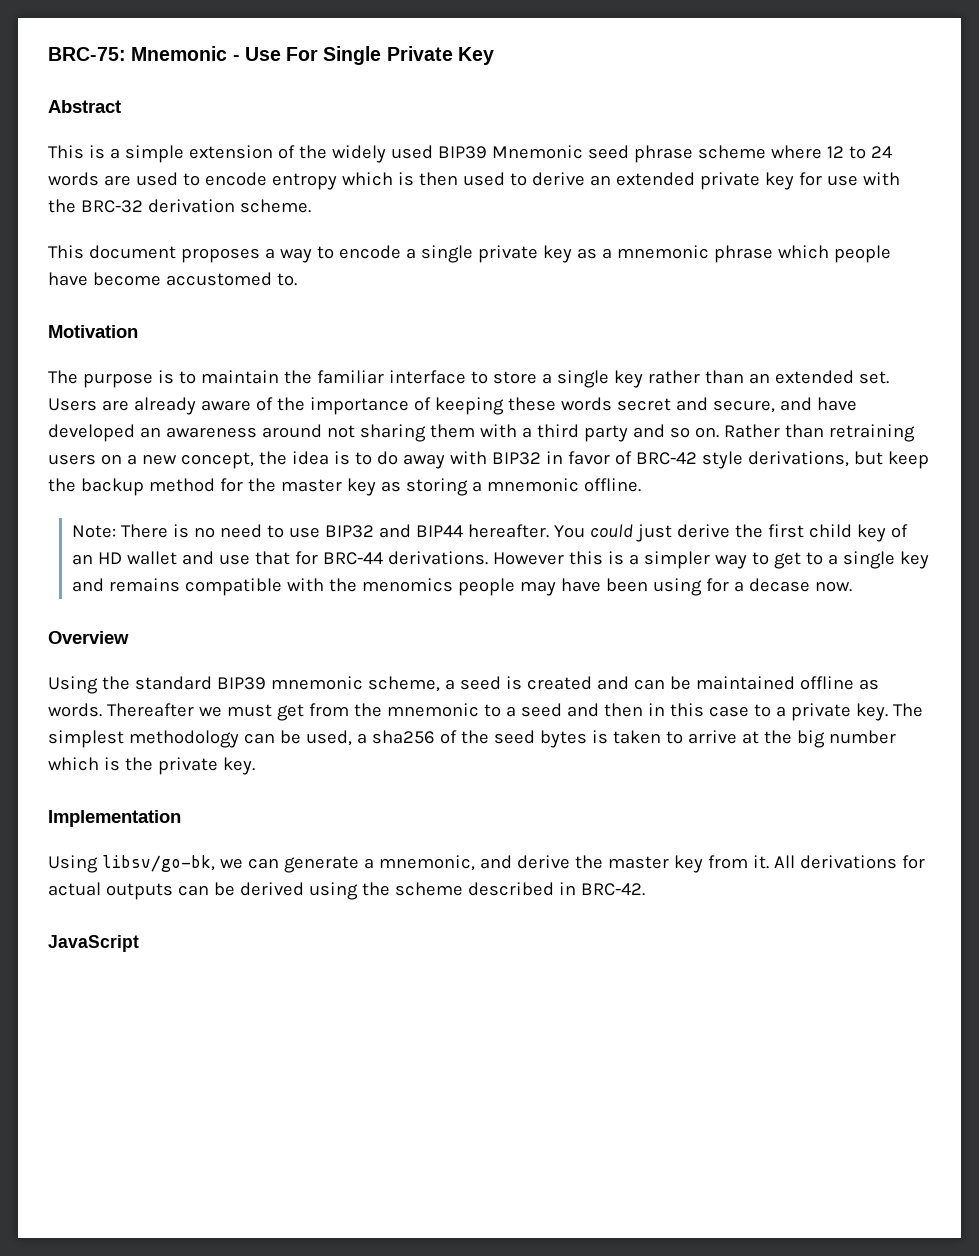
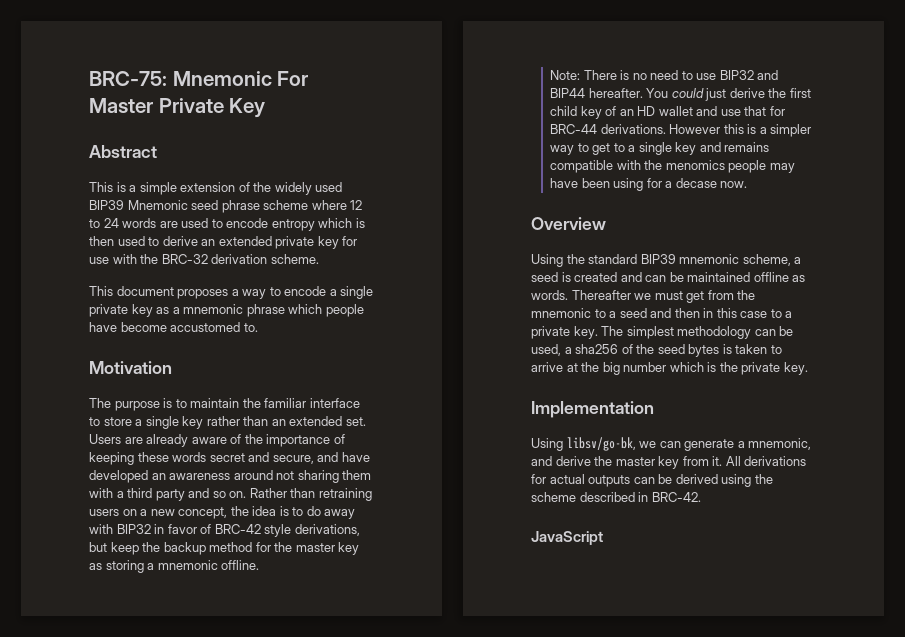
- BRC-75: Mnemonic - Use For Single Private Key
+ BRC-75: Mnemonic For Master Private Key

